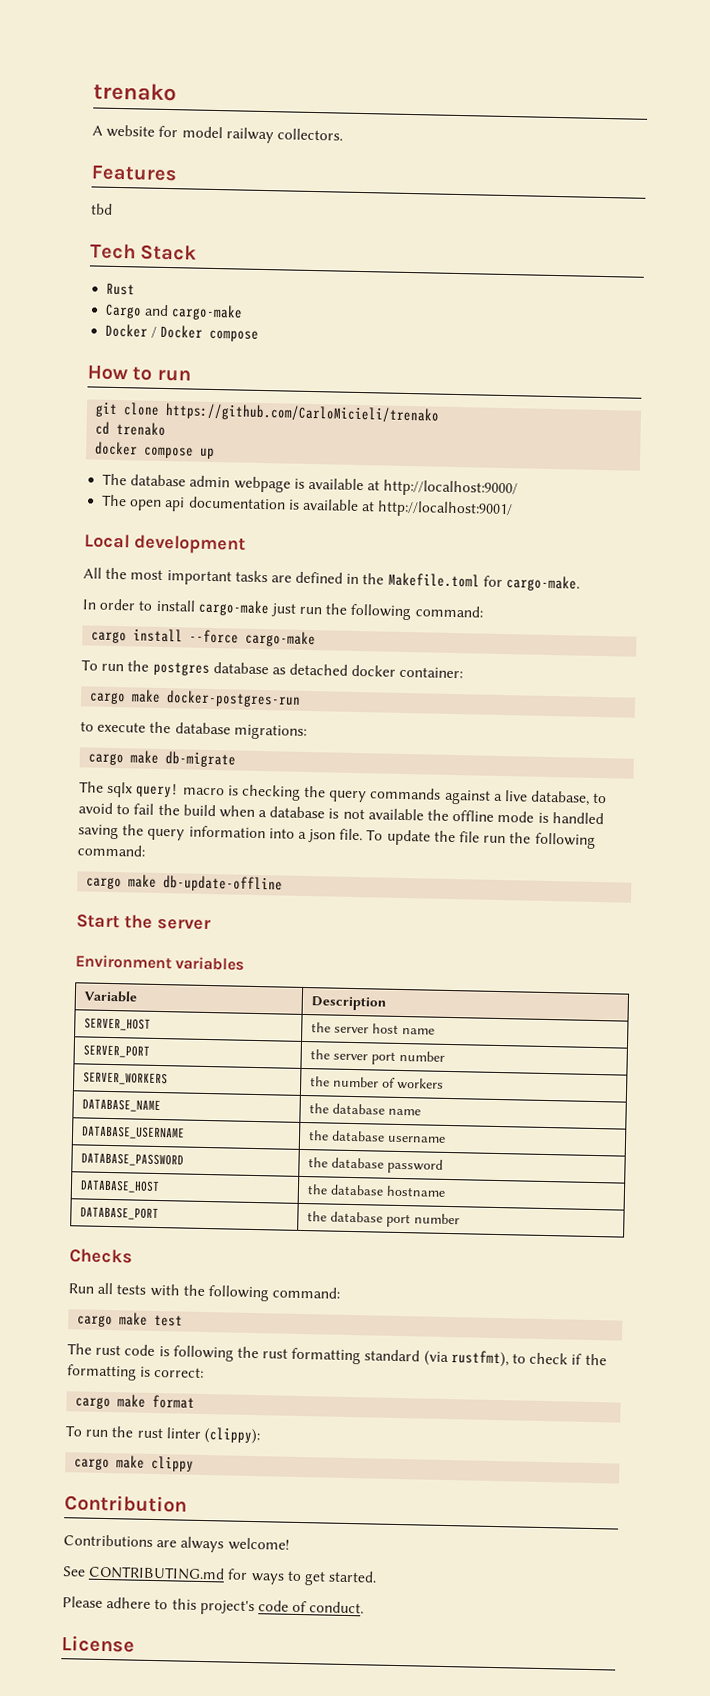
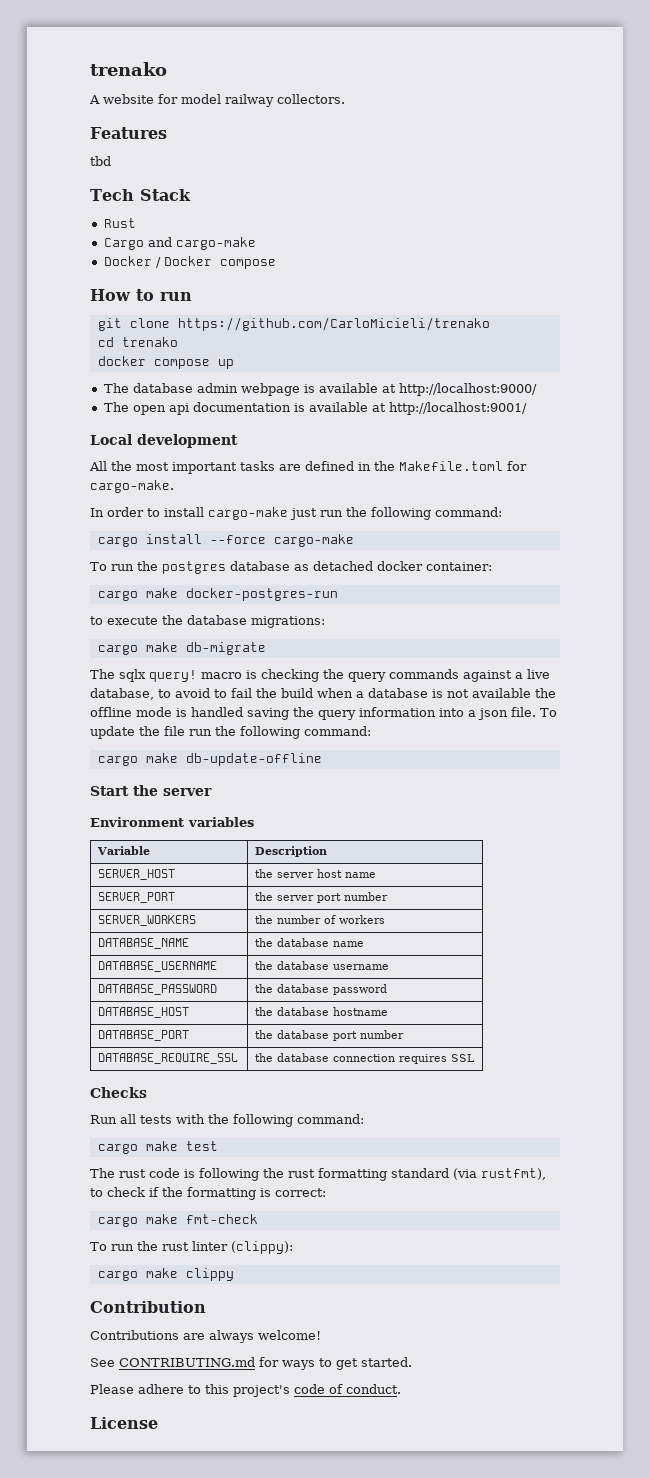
+ DATABASE_REQUIRE_SSL | the database connection requires SSL
- cargo make format
+ cargo make fmt-check

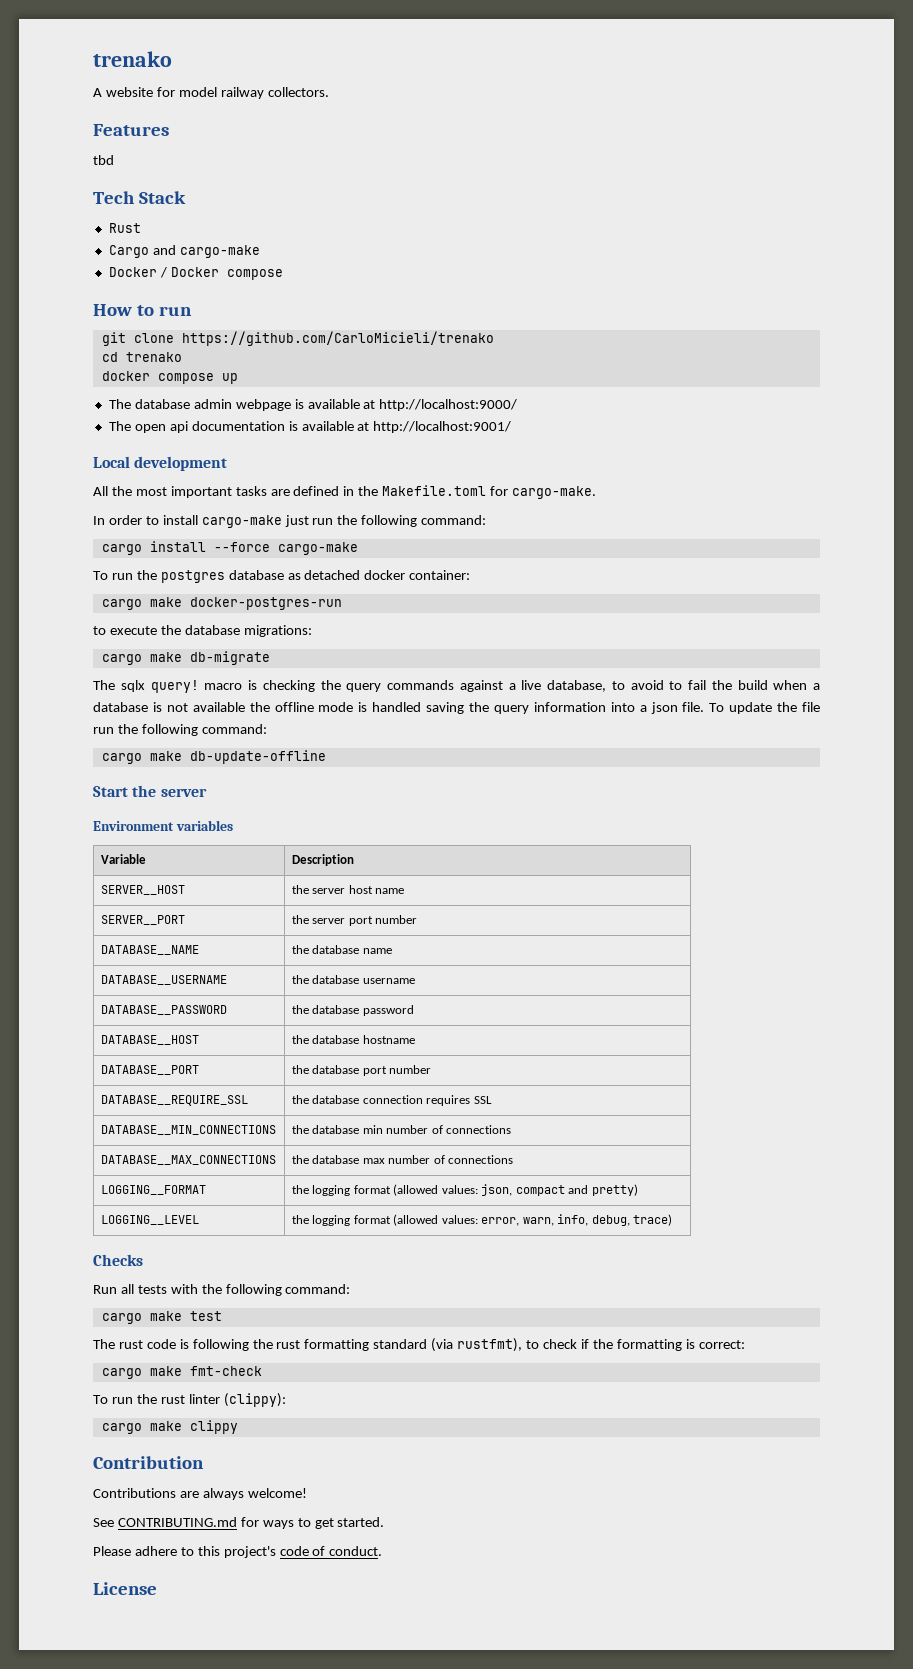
- SERVER_HOST | the server host name
+ SERVER__HOST | the server host name
- SERVER_PORT | the server port number
+ SERVER__PORT | the server port number
- SERVER_WORKERS | the number of workers
- DATABASE_NAME | the database name
+ DATABASE__NAME | the database name
- DATABASE_USERNAME | the database username
+ DATABASE__USERNAME | the database username
- DATABASE_PASSWORD | the database password
+ DATABASE__PASSWORD | the database password
- DATABASE_HOST | the database hostname
+ DATABASE__HOST | the database hostname
- DATABASE_PORT | the database port number
+ DATABASE__PORT | the database port number
- DATABASE_REQUIRE_SSL | the database connection requires SSL
+ DATABASE__REQUIRE_SSL | the database connection requires SSL
+ DATABASE__MIN_CONNECTIONS | the database min number of connections
+ DATABASE__MAX_CONNECTIONS | the database max number of connections
+ LOGGING__FORMAT | the logging format (allowed values: json, compact and pretty)
+ LOGGING__LEVEL | the logging format (allowed values: error, warn, info, debug, trace)

